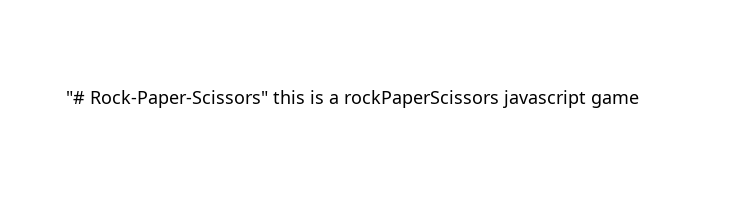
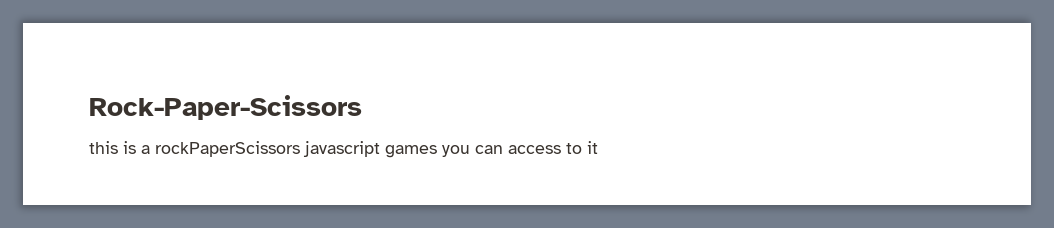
- "# Rock-Paper-Scissors" this is a rockPaperScissors javascript game
+ Rock-Paper-Scissors
+ this is a rockPaperScissors javascript games you can access to it

